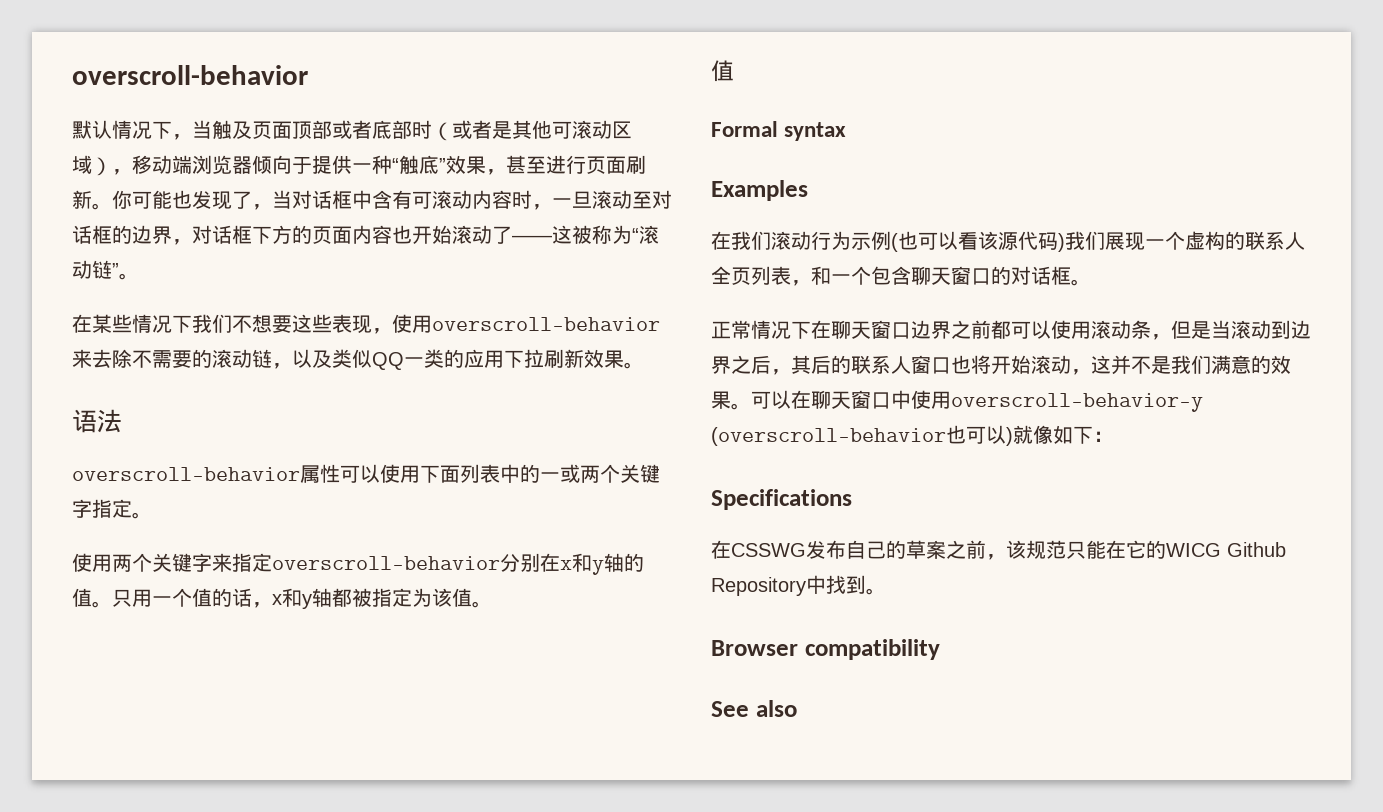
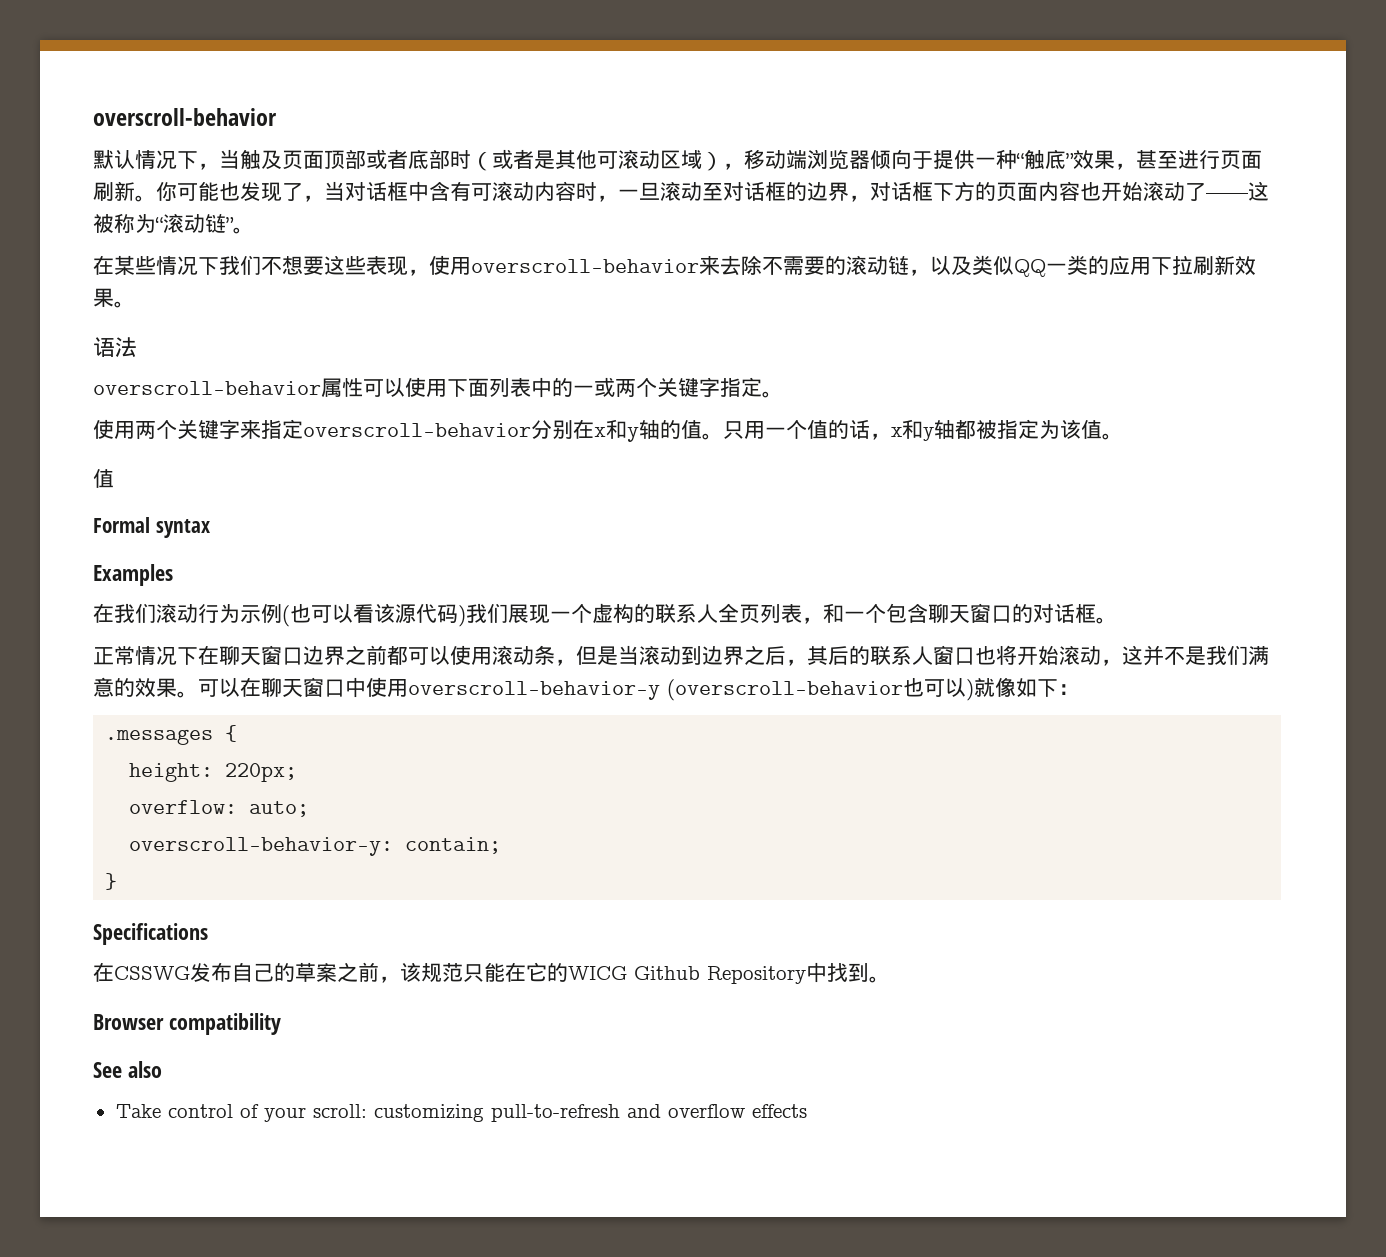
+ .messages {
+ height: 220px;
+ overflow: auto;
+ overscroll-behavior-y: contain;
+ }
+ Take control of your scroll: customizing pull-to-refresh and overflow effects

